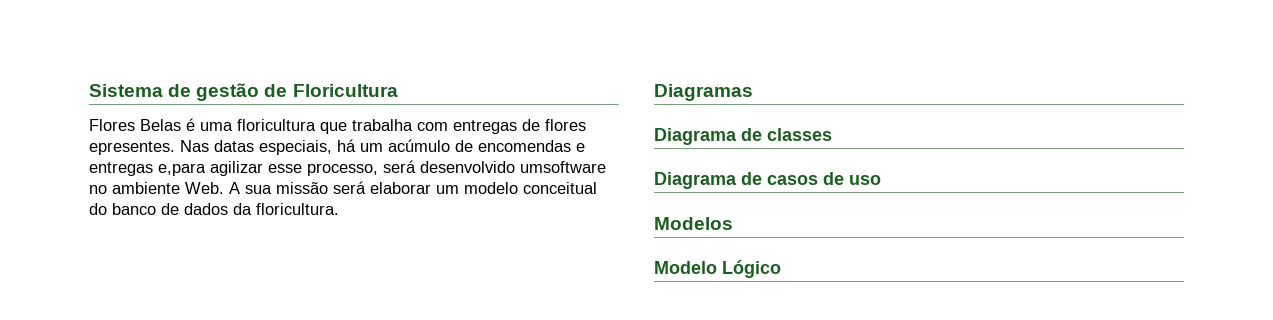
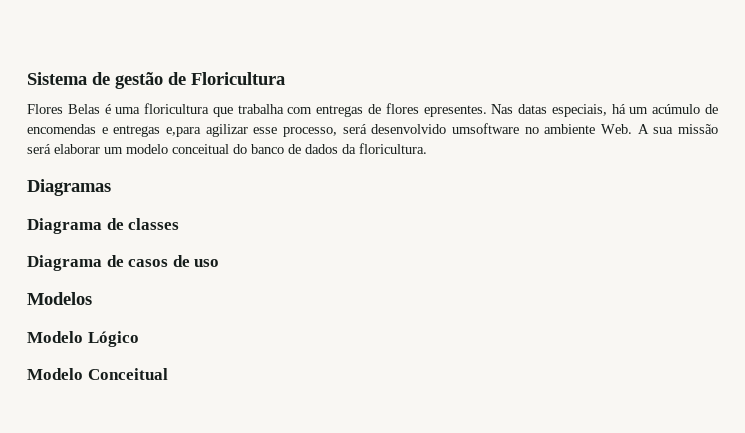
+ Modelo Conceitual

